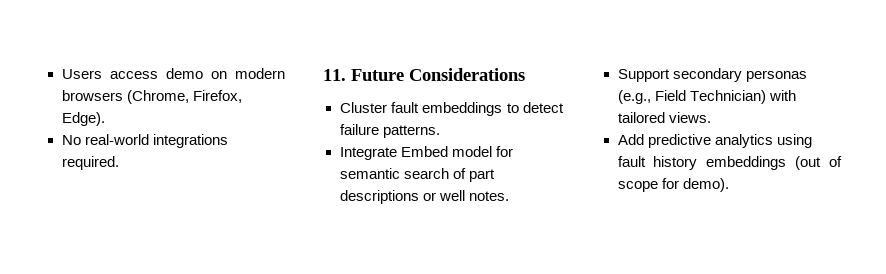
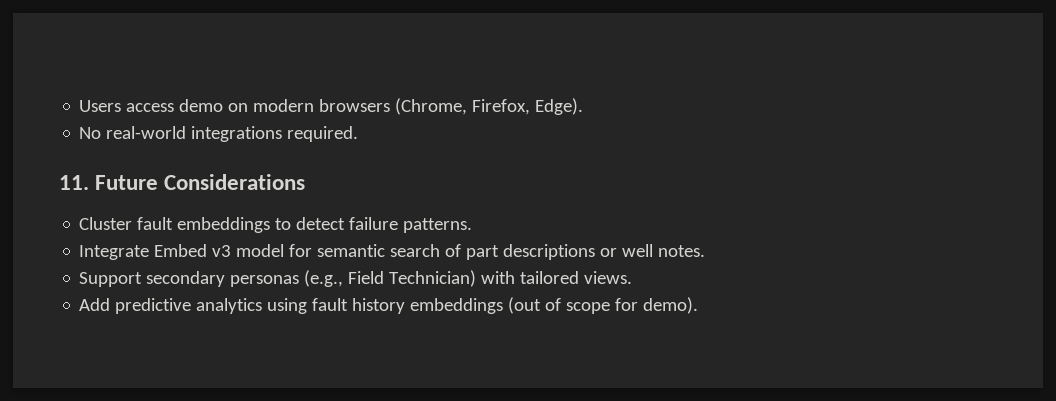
- Integrate Embed model for semantic search of part descriptions or well notes.
+ Integrate Embed v3 model for semantic search of part descriptions or well notes.

